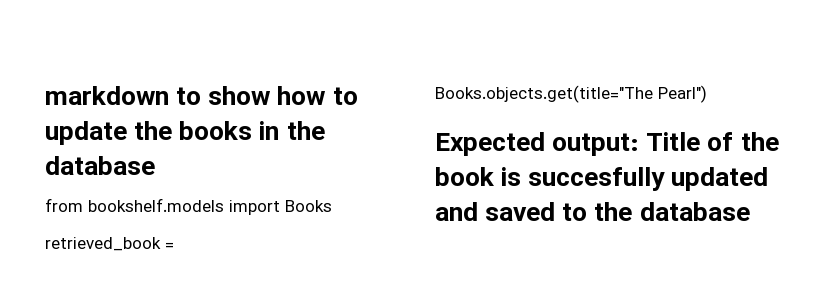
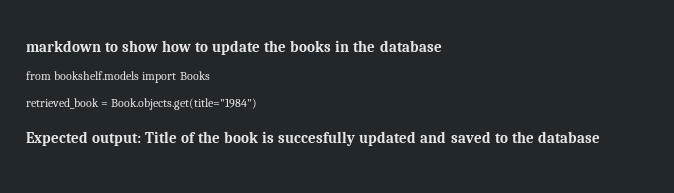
- retrieved_book = Books.objects.get(title="The Pearl")
+ retrieved_book = Book.objects.get(title="1984")

